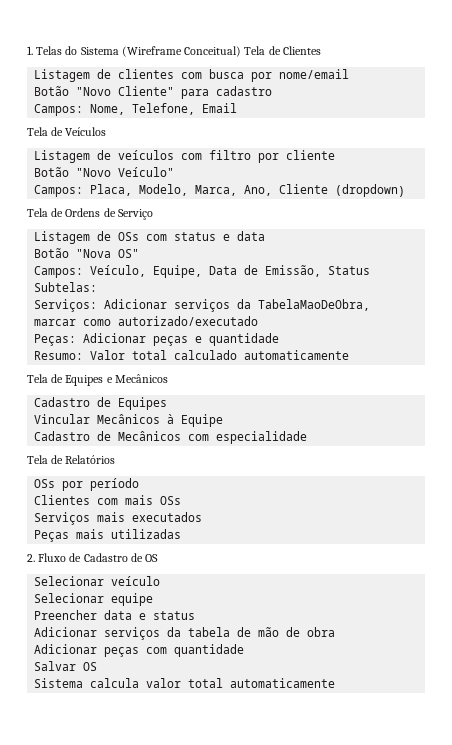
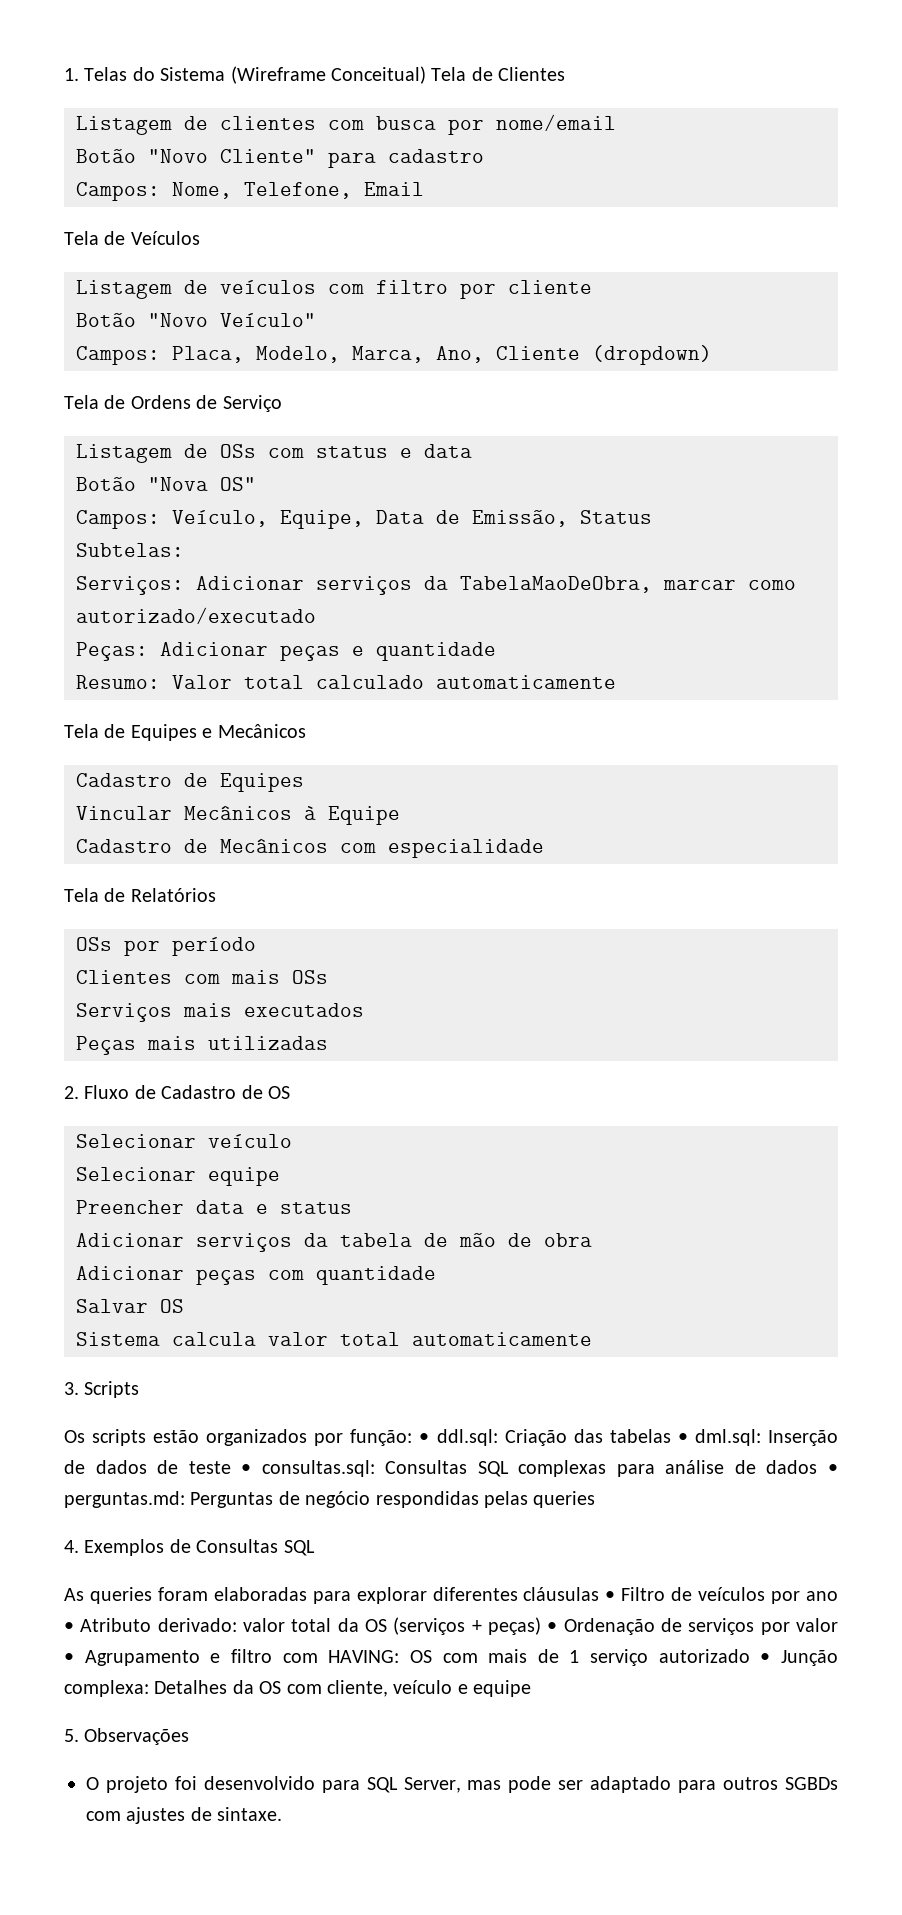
+ 3. Scripts
+ Os scripts estão organizados por função: • ddl.sql: Criação das tabelas • dml.sql: Inserção de dados de teste • consultas.sql: Consultas SQL complexas para análise de dados • perguntas.md: Perguntas de negócio respondidas pelas queries
+ 4. Exemplos de Consultas SQL
+ As queries foram elaboradas para explorar diferentes cláusulas • Filtro de veículos por ano • Atributo derivado: valor total da OS (serviços + peças) • Ordenação de serviços por valor • Agrupamento e filtro com HAVING: OS com mais de 1 serviço autorizado • Junção complexa: Detalhes da OS com cliente, veículo e equipe
+ 5. Observações
+ O projeto foi desenvolvido para SQL Server, mas pode ser adaptado para outros SGBDs com ajustes de sintaxe.

